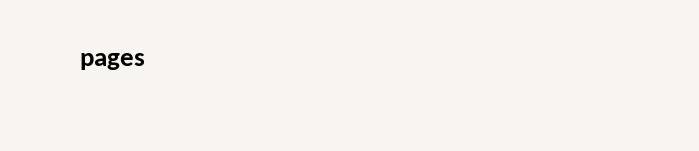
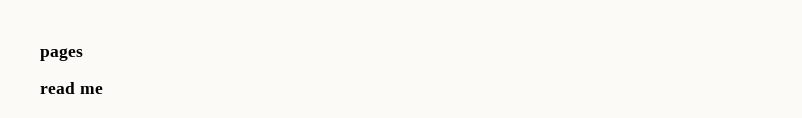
+ read me

